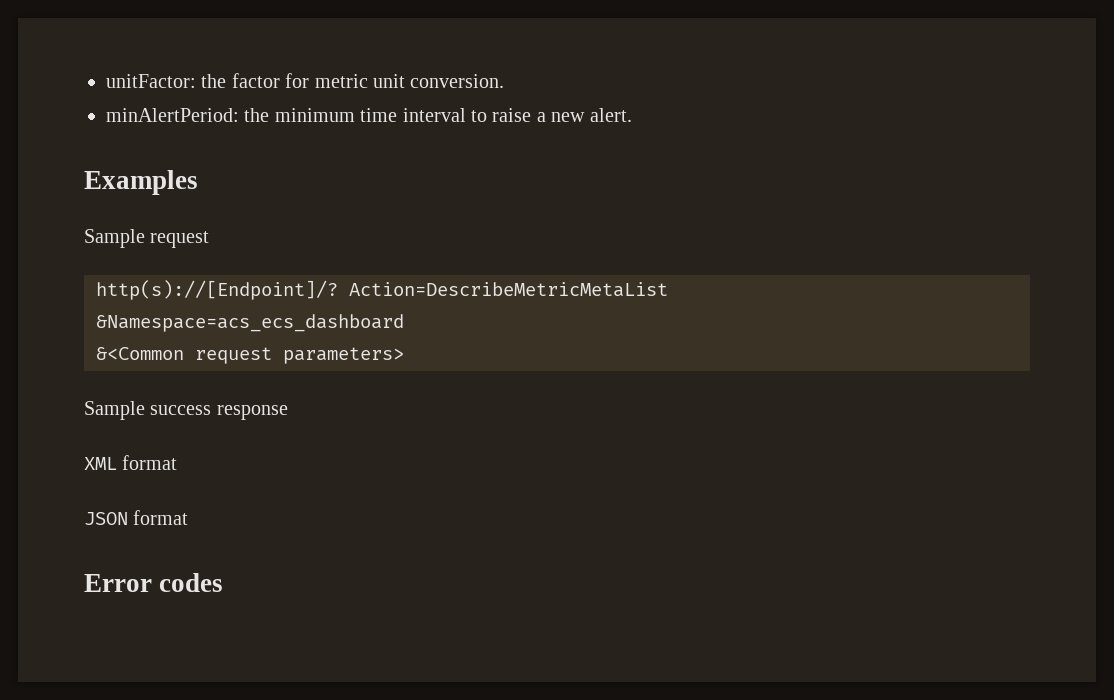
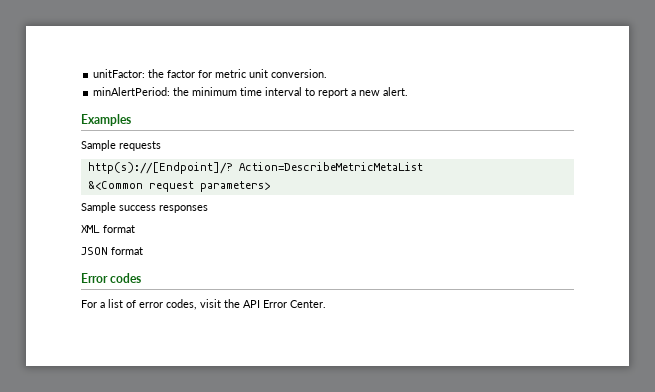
- minAlertPeriod: the minimum time interval to raise a new alert.
+ minAlertPeriod: the minimum time interval to report a new alert.
- Sample request
+ Sample requests
- &Namespace=acs_ecs_dashboard
- Sample success response
+ Sample success responses
+ For a list of error codes, visit the API Error Center.

